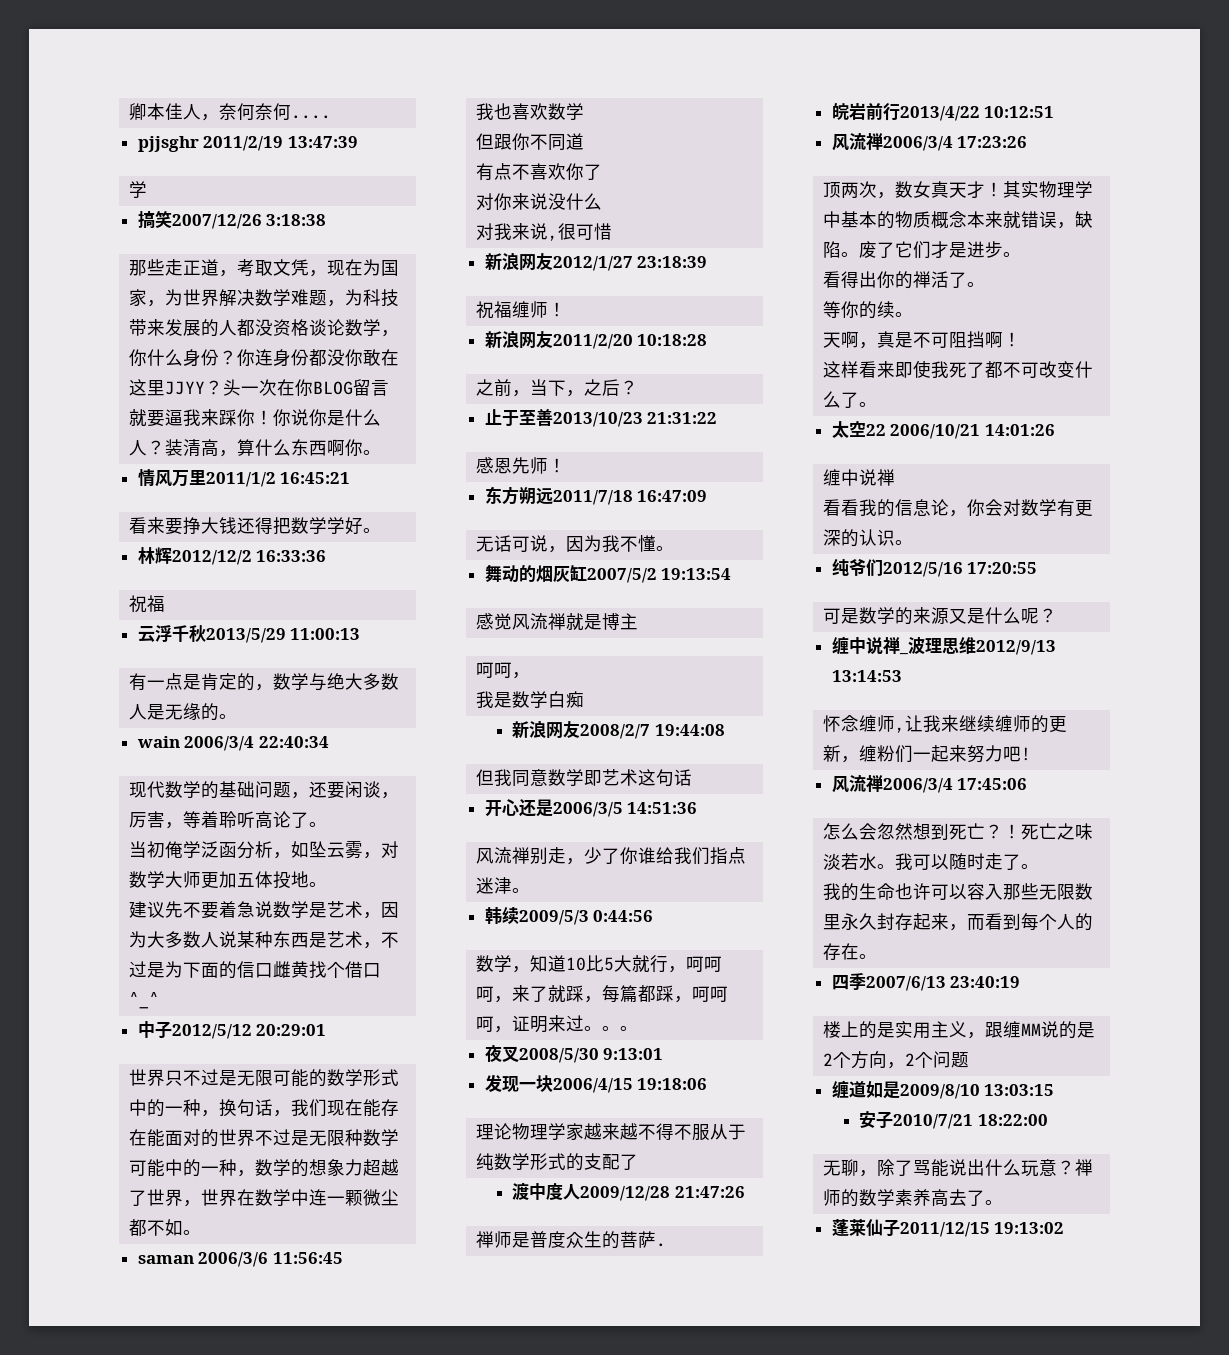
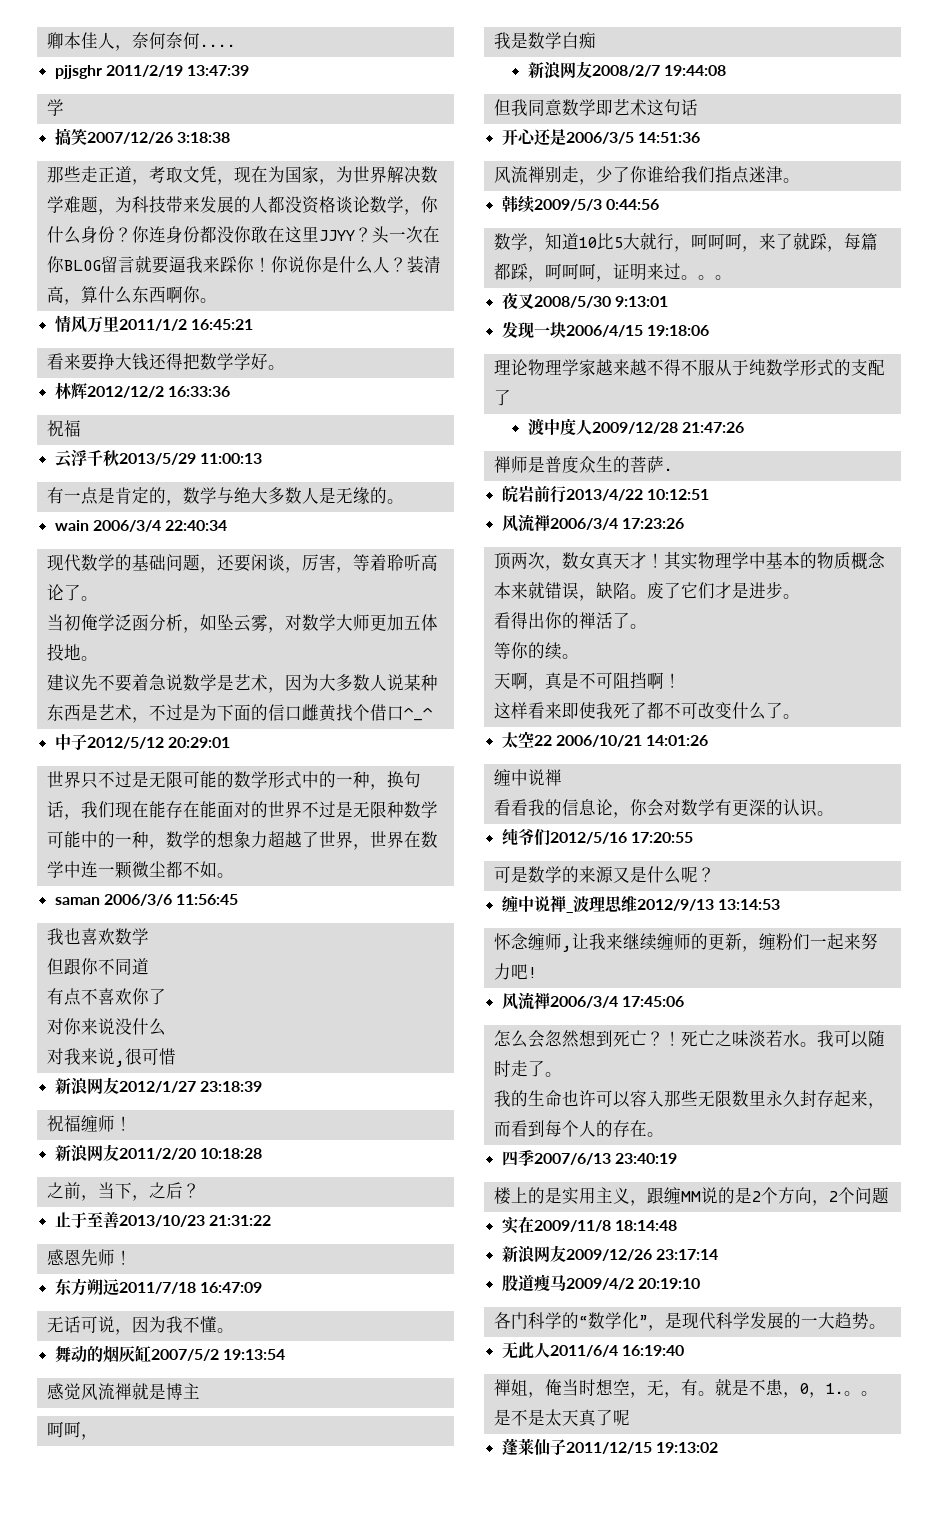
- 缠道如是2009/8/10 13:03:15
- 安子2010/7/21 18:22:00
- 无聊，除了骂能说出什么玩意？禅师的数学素养高去了。
+ 实在2009/11/8 18:14:48
+ 新浪网友2009/12/26 23:17:14
+ 股道瘦马2009/4/2 20:19:10
+ 各门科学的“数学化”，是现代科学发展的一大趋势。
+ 无此人2011/6/4 16:19:40
+ 禅姐，俺当时想空，无，有。就是不患，0，1.。。是不是太天真了呢

